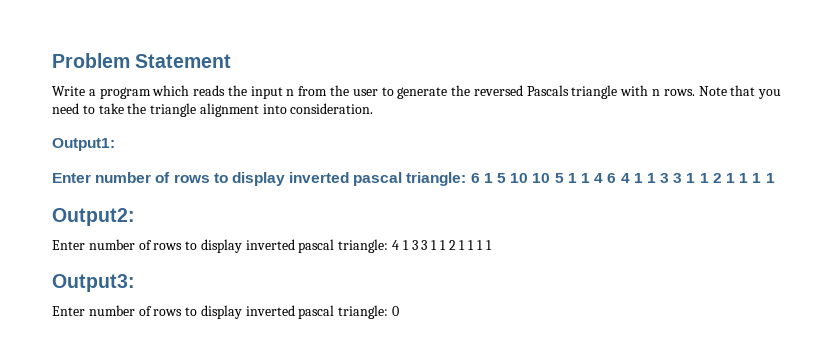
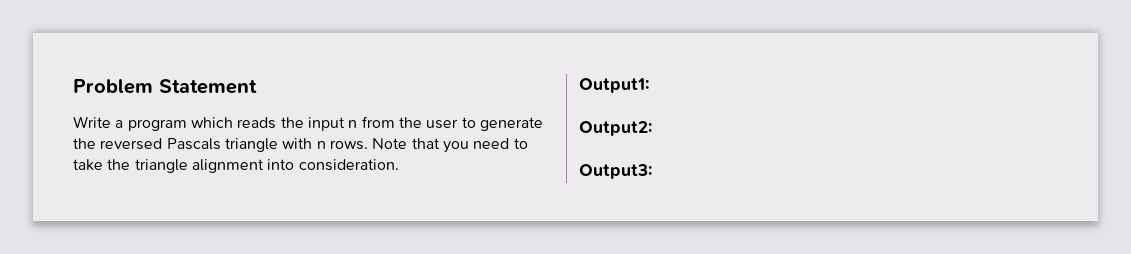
- Enter number of rows to display inverted pascal triangle: 6 1 5 10 10 5 1 1 4 6 4 1 1 3 3 1 1 2 1 1 1 1
  Output2:
- Enter number of rows to display inverted pascal triangle: 4 1 3 3 1 1 2 1 1 1 1
  Output3:
- Enter number of rows to display inverted pascal triangle: 0

